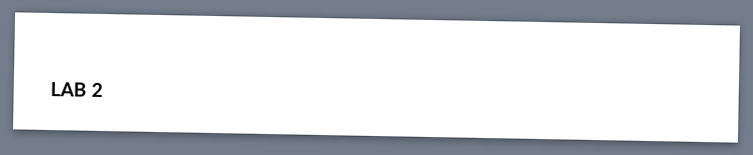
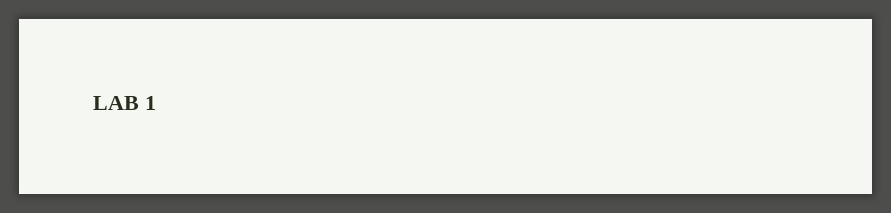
- LAB 2
+ LAB 1

